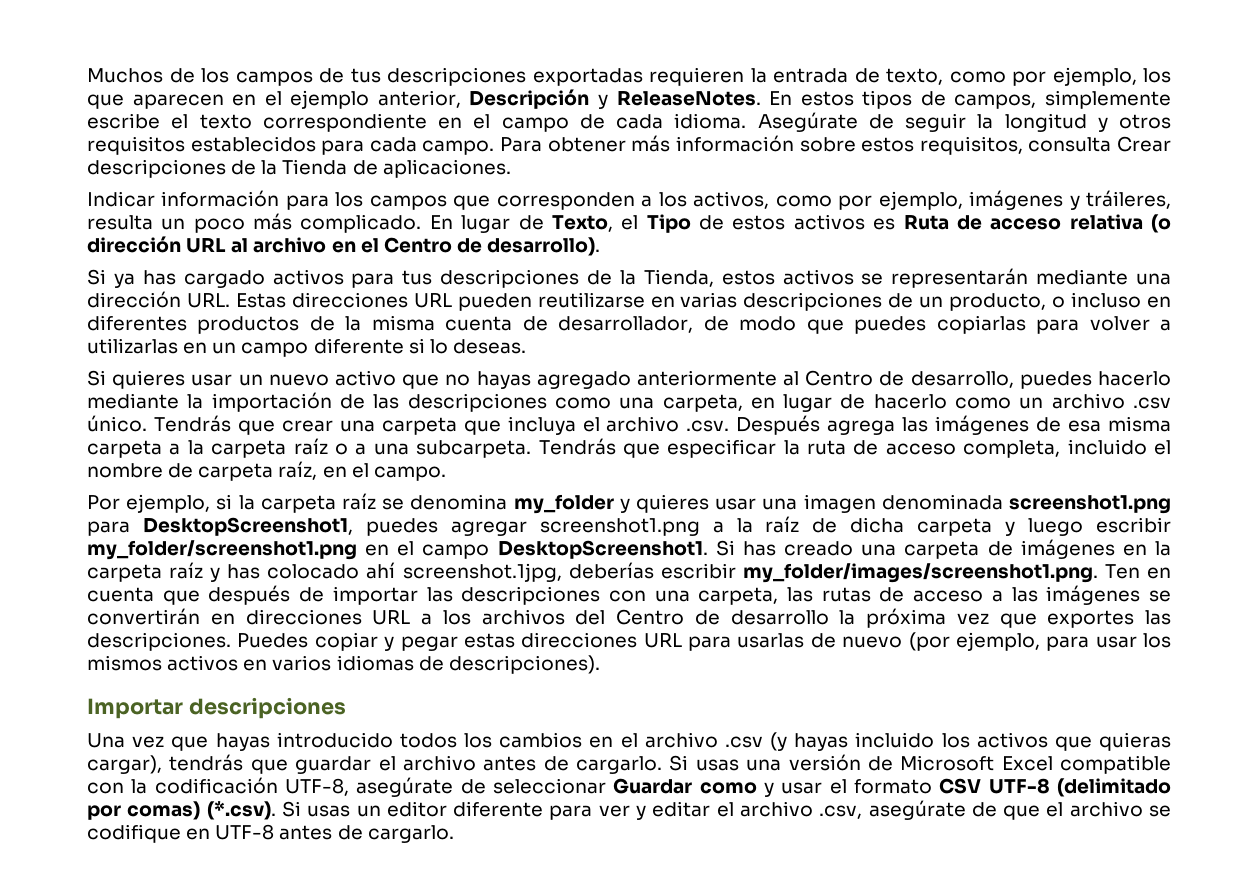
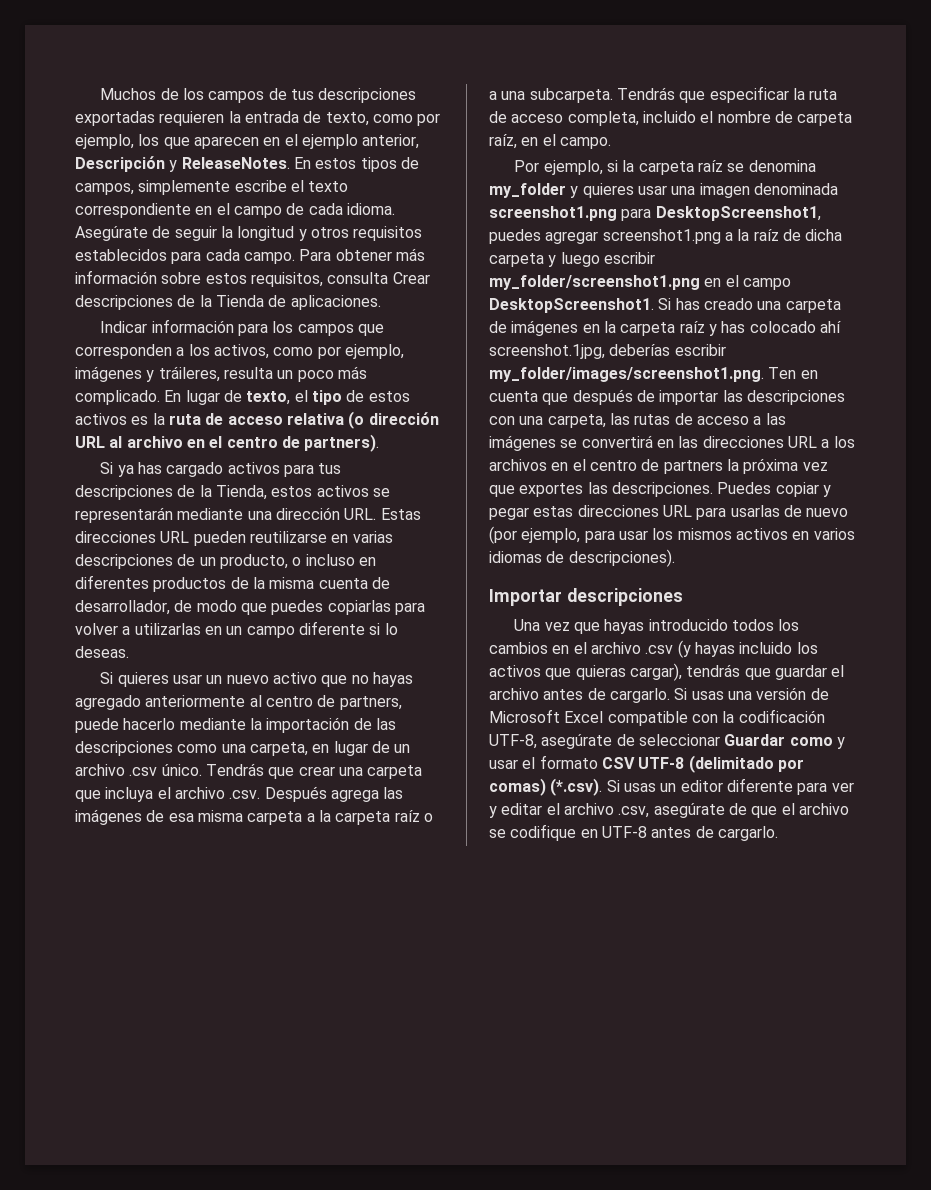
- En lugar de Texto, el Tipo de estos activos es Ruta de acceso relativa (o dirección URL al archivo en el Centro de desarrollo).
+ En lugar de texto, el tipo de estos activos es la ruta de acceso relativa (o dirección URL al archivo en el centro de partners).
- Si quieres usar un nuevo activo que no hayas agregado anteriormente al Centro de desarrollo, puedes hacerlo mediante la importación de las descripciones como una carpeta, en lugar de hacerlo como un archivo .csv único.
+ Si quieres usar un nuevo activo que no hayas agregado anteriormente al centro de partners, puede hacerlo mediante la importación de las descripciones como una carpeta, en lugar de un archivo .csv único.
- Si has creado una carpeta de imágenes en la carpeta raíz y has colocado ahí screenshot.1jpg, deberías escribir my_folder/images/screenshot1.png. Ten en cuenta que después de importar las descripciones con una carpeta, las rutas de acceso a las imágenes se convertirán en direcciones URL a los archivos del Centro de desarrollo la próxima vez que exportes las descripciones.
+ Si has creado una carpeta de imágenes en la carpeta raíz y has colocado ahí screenshot.1jpg, deberías escribir my_folder/images/screenshot1.png. Ten en cuenta que después de importar las descripciones con una carpeta, las rutas de acceso a las imágenes se convertirá en las direcciones URL a los archivos en el centro de partners la próxima vez que exportes las descripciones.

